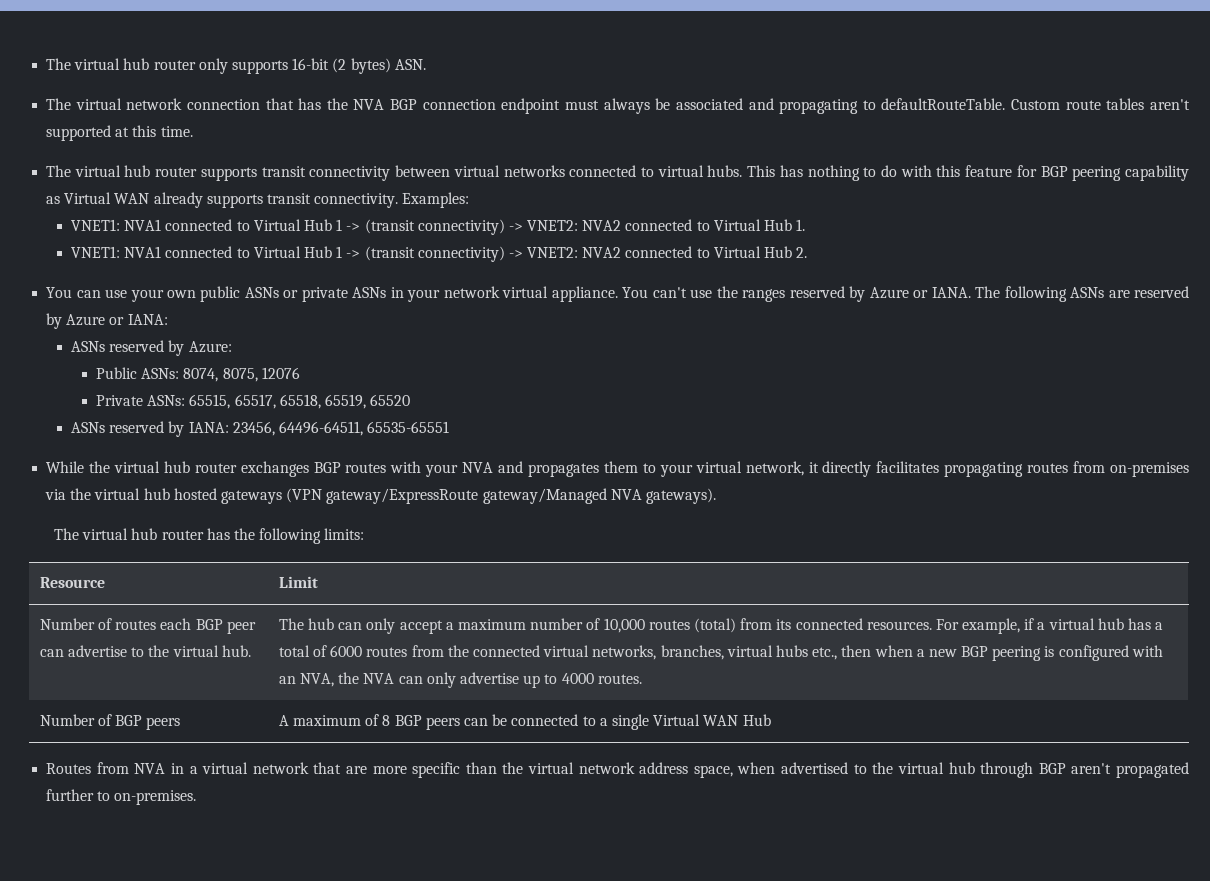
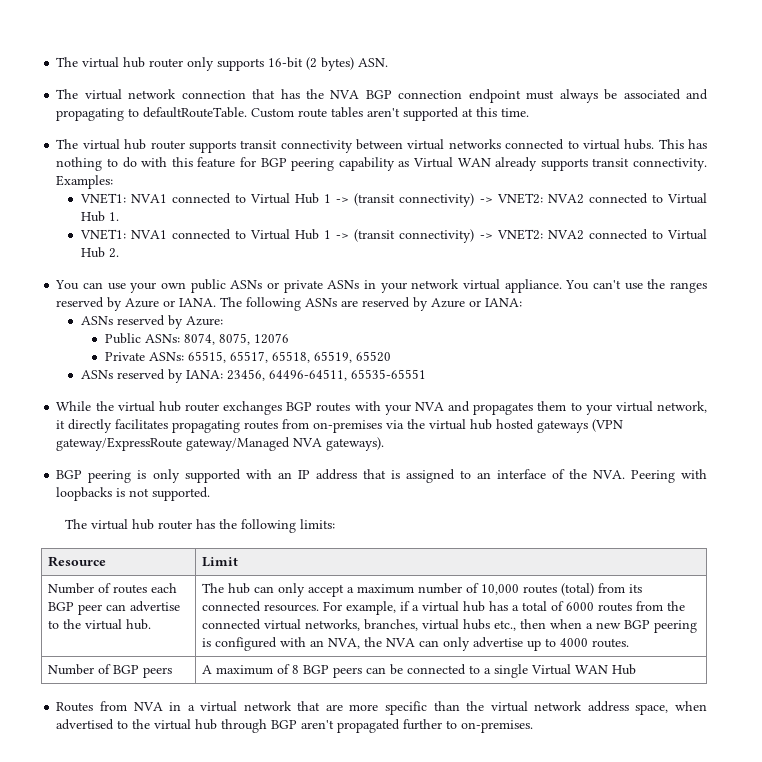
+ BGP peering is only supported with an IP address that is assigned to an interface of the NVA. Peering with loopbacks is not supported.

